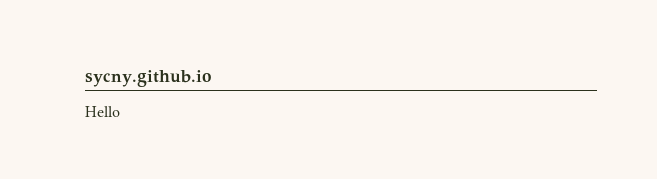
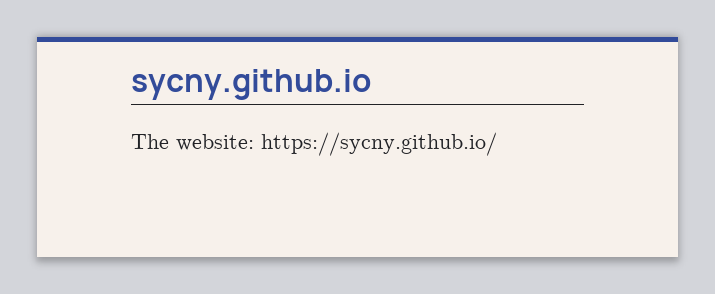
- Hello
+ The website: https://sycny.github.io/

